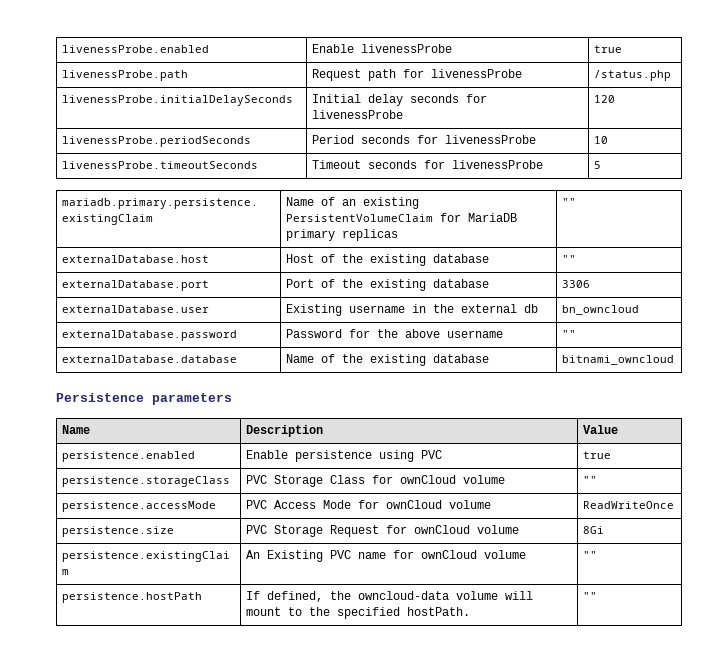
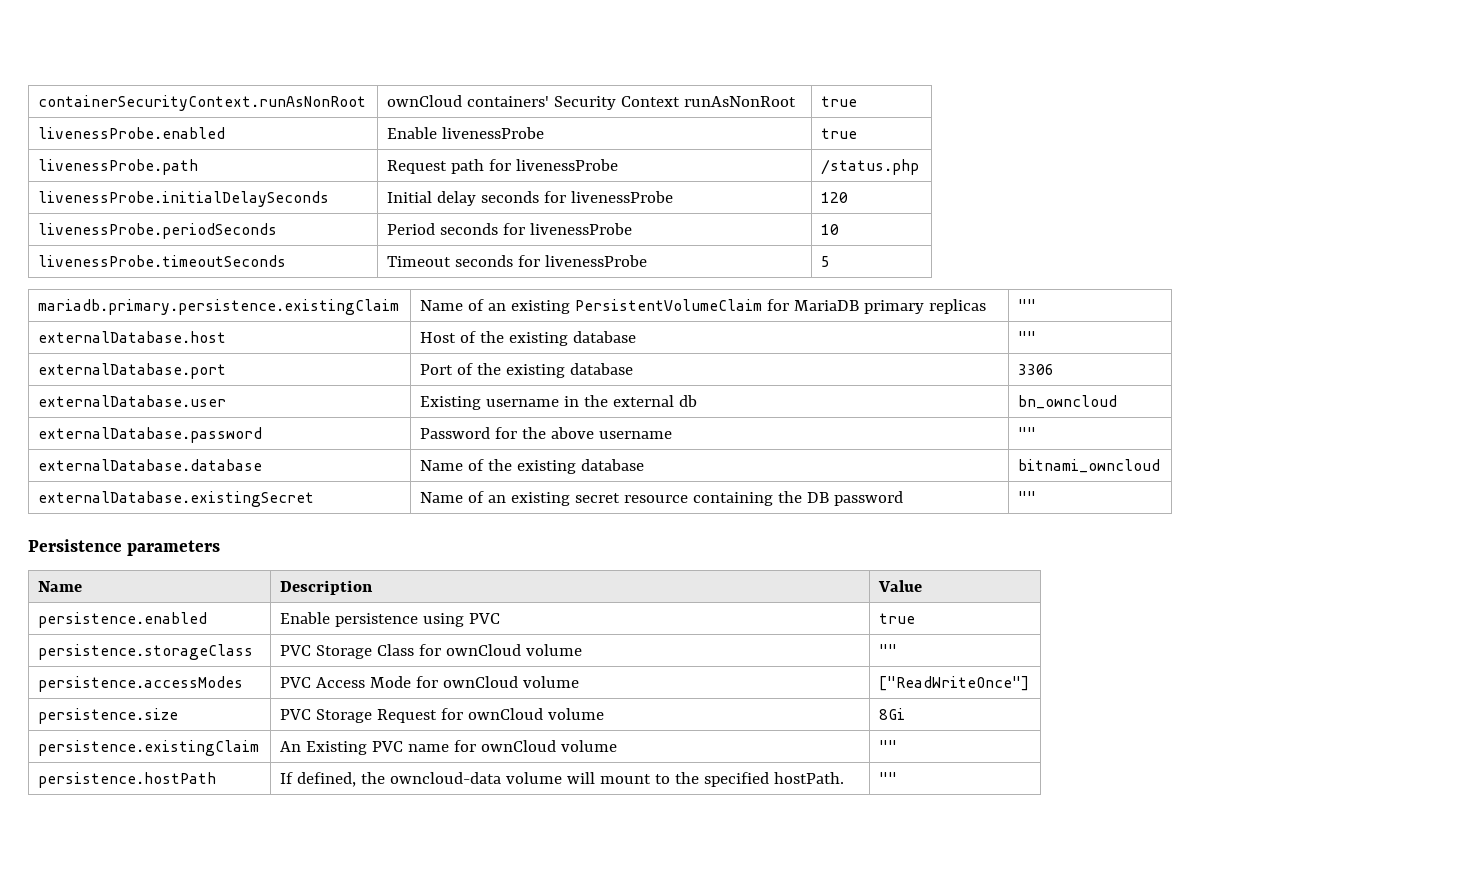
+ containerSecurityContext.runAsNonRoot | ownCloud containers' Security Context runAsNonRoot | true
+ externalDatabase.existingSecret | Name of an existing secret resource containing the DB password | ""
- persistence.accessMode | PVC Access Mode for ownCloud volume | ReadWriteOnce
+ persistence.accessModes | PVC Access Mode for ownCloud volume | ["ReadWriteOnce"]

